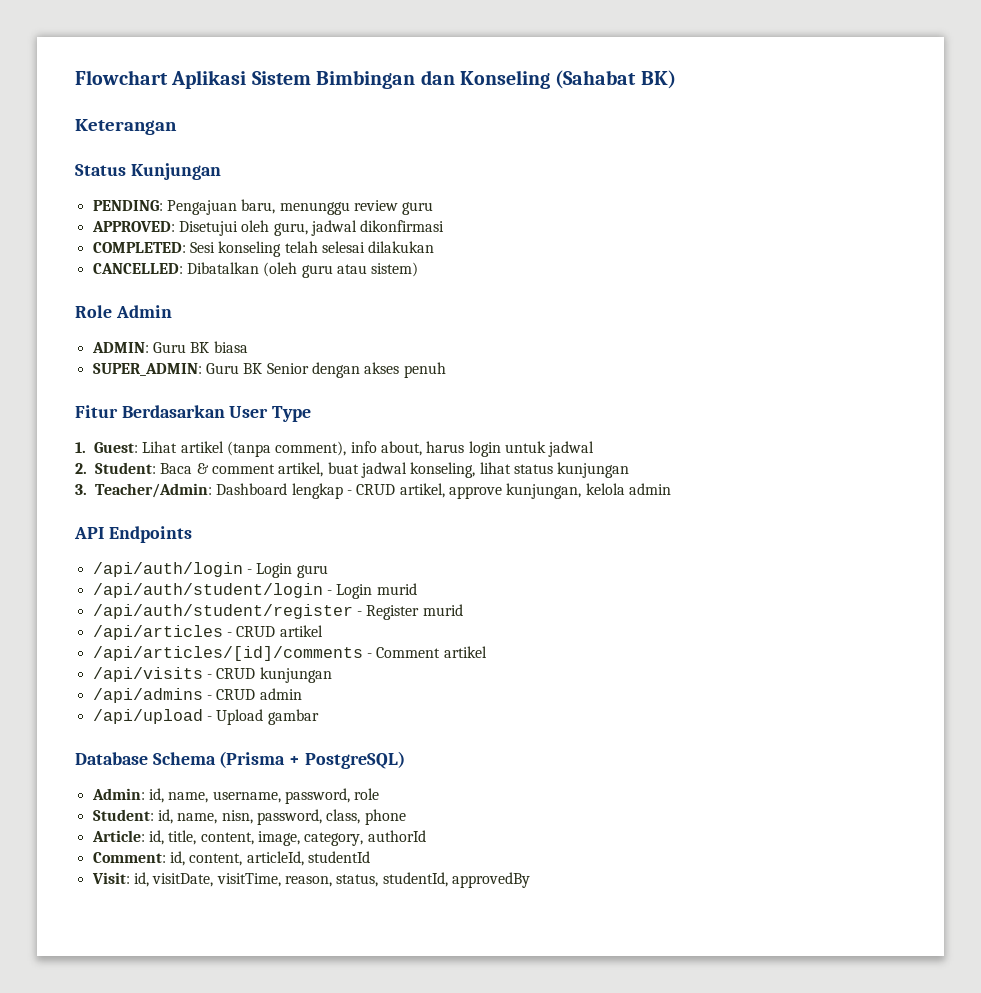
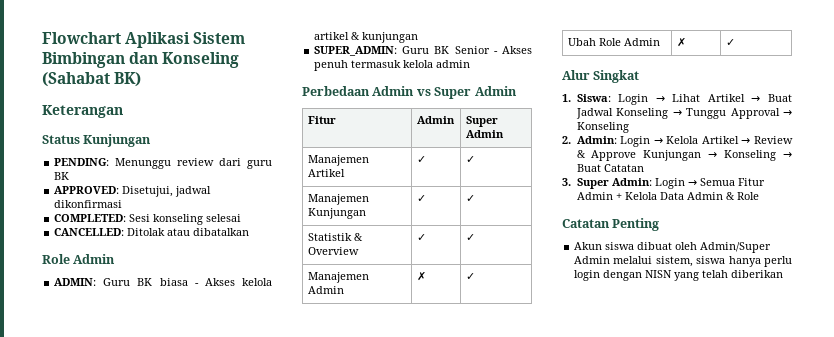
- PENDING: Pengajuan baru, menunggu review guru
+ PENDING: Menunggu review dari guru BK
- APPROVED: Disetujui oleh guru, jadwal dikonfirmasi
+ APPROVED: Disetujui, jadwal dikonfirmasi
- COMPLETED: Sesi konseling telah selesai dilakukan
+ COMPLETED: Sesi konseling selesai
- CANCELLED: Dibatalkan (oleh guru atau sistem)
+ CANCELLED: Ditolak atau dibatalkan
- ADMIN: Guru BK biasa
+ ADMIN: Guru BK biasa - Akses kelola artikel & kunjungan
- SUPER_ADMIN: Guru BK Senior dengan akses penuh
- Fitur Berdasarkan User Type
- 1. Guest: Lihat artikel (tanpa comment), info about, harus login untuk jadwal
- 2. Student: Baca & comment artikel, buat jadwal konseling, lihat status kunjungan
- 3. Teacher/Admin: Dashboard lengkap - CRUD artikel, approve kunjungan, kelola admin
- API Endpoints
- /api/auth/login - Login guru
- /api/auth/student/login - Login murid
- /api/auth/student/register - Register murid
- /api/articles - CRUD artikel
- /api/articles/[id]/comments - Comment artikel
- /api/visits - CRUD kunjungan
- /api/admins - CRUD admin
- /api/upload - Upload gambar
- Database Schema (Prisma + PostgreSQL)
- Admin: id, name, username, password, role
- Student: id, name, nisn, password, class, phone
- Article: id, title, content, image, category, authorId
- Comment: id, content, articleId, studentId
- Visit: id, visitDate, visitTime, reason, status, studentId, approvedBy
+ SUPER_ADMIN: Guru BK Senior - Akses penuh termasuk kelola admin
+ Perbedaan Admin vs Super Admin
+ Fitur | Admin | Super Admin
+ Manajemen Artikel | ✓ | ✓
+ Manajemen Kunjungan | ✓ | ✓
+ Statistik & Overview | ✓ | ✓
+ Manajemen Admin | ✗ | ✓
+ Ubah Role Admin | ✗ | ✓
+ Alur Singkat
+ 1. Siswa: Login → Lihat Artikel → Buat Jadwal Konseling → Tunggu Approval → Konseling
+ 2. Admin: Login → Kelola Artikel → Review & Approve Kunjungan → Konseling → Buat Catatan
+ 3. Super Admin: Login → Semua Fitur Admin + Kelola Data Admin & Role
+ Catatan Penting
+ Akun siswa dibuat oleh Admin/Super Admin melalui sistem, siswa hanya perlu login dengan NISN yang telah diberikan

